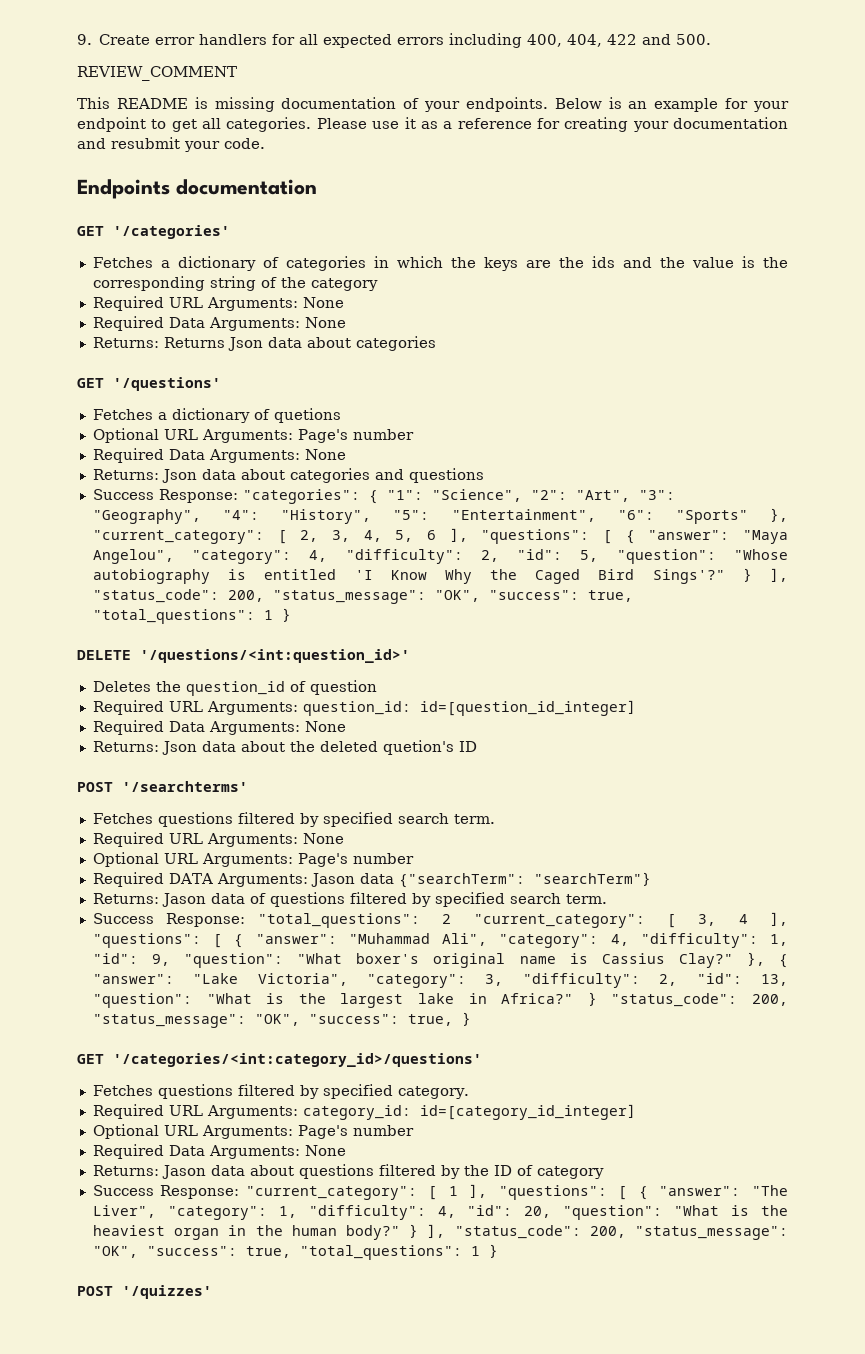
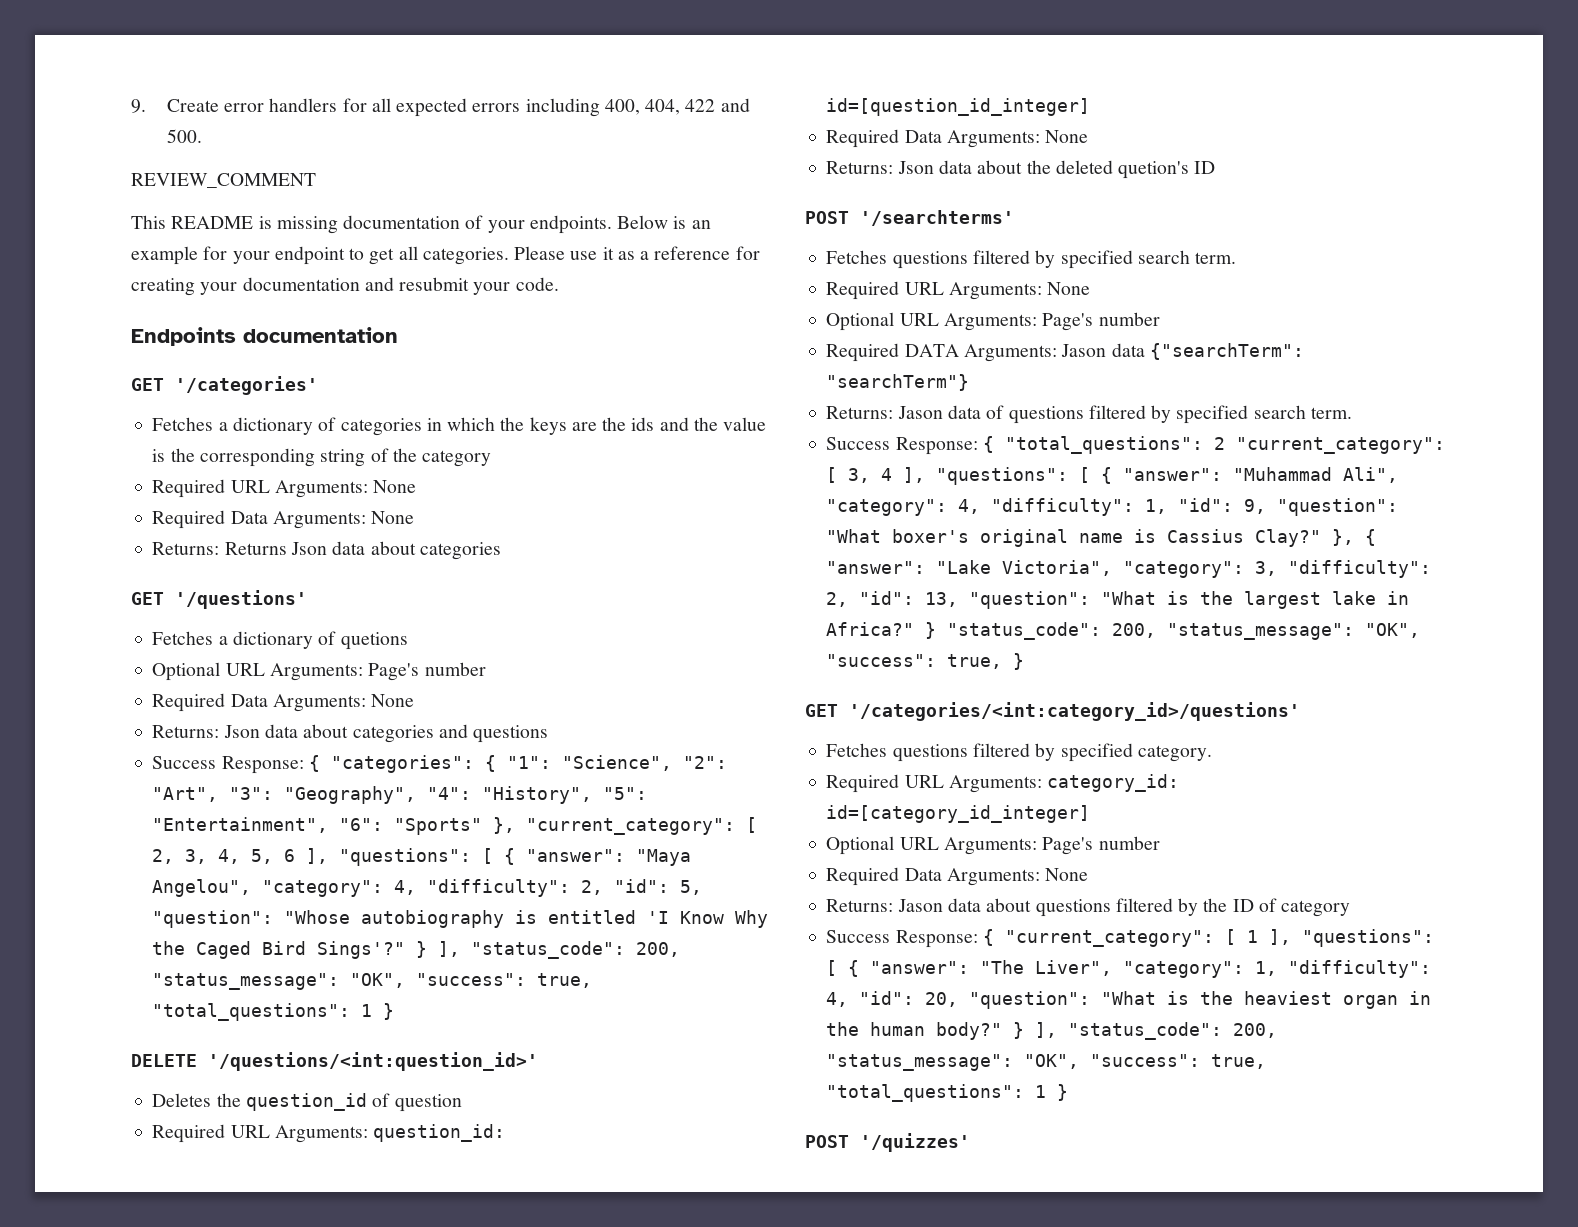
- Success Response: "categories": { "1": "Science", "2": "Art", "3": "Geography", "4": "History", "5": "Entertainment", "6": "Sports" }, "current_category": [ 2, 3, 4, 5, 6 ], "questions": [ { "answer": "Maya Angelou", "category": 4, "difficulty": 2, "id": 5, "question": "Whose autobiography is entitled 'I Know Why the Caged Bird Sings'?"
+ Success Response: { "categories": { "1": "Science", "2": "Art", "3": "Geography", "4": "History", "5": "Entertainment", "6": "Sports" }, "current_category": [ 2, 3, 4, 5, 6 ], "questions": [ { "answer": "Maya Angelou", "category": 4, "difficulty": 2, "id": 5, "question": "Whose autobiography is entitled 'I Know Why the Caged Bird Sings'?"
- Success Response: "total_questions": 2 "current_category": [ 3, 4 ], "questions": [ { "answer": "Muhammad Ali", "category": 4, "difficulty": 1, "id": 9, "question": "What boxer's original name is Cassius Clay?"
+ Success Response: { "total_questions": 2 "current_category": [ 3, 4 ], "questions": [ { "answer": "Muhammad Ali", "category": 4, "difficulty": 1, "id": 9, "question": "What boxer's original name is Cassius Clay?"
- Success Response: "current_category": [ 1 ], "questions": [ { "answer": "The Liver", "category": 1, "difficulty": 4, "id": 20, "question": "What is the heaviest organ in the human body?"
+ Success Response: { "current_category": [ 1 ], "questions": [ { "answer": "The Liver", "category": 1, "difficulty": 4, "id": 20, "question": "What is the heaviest organ in the human body?"

